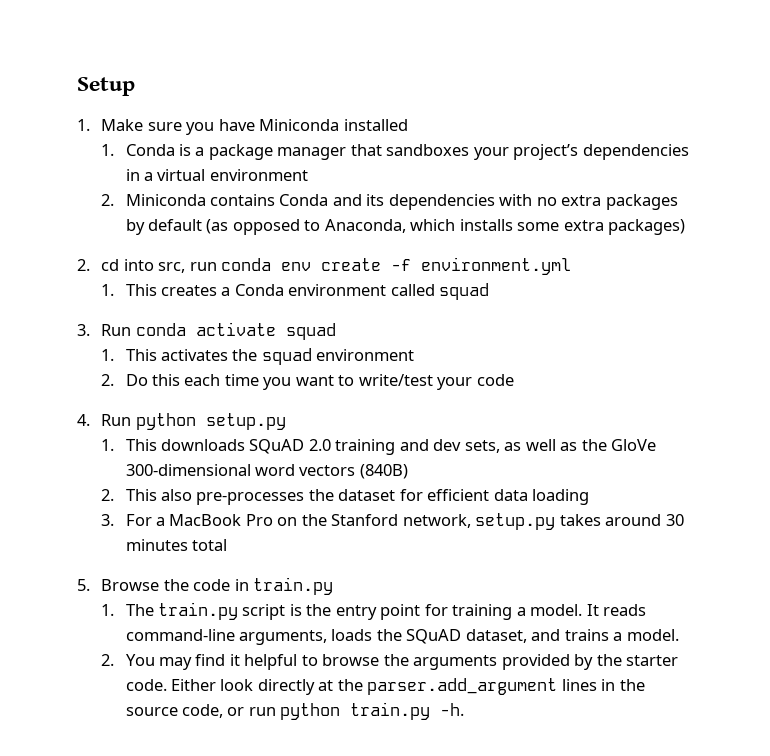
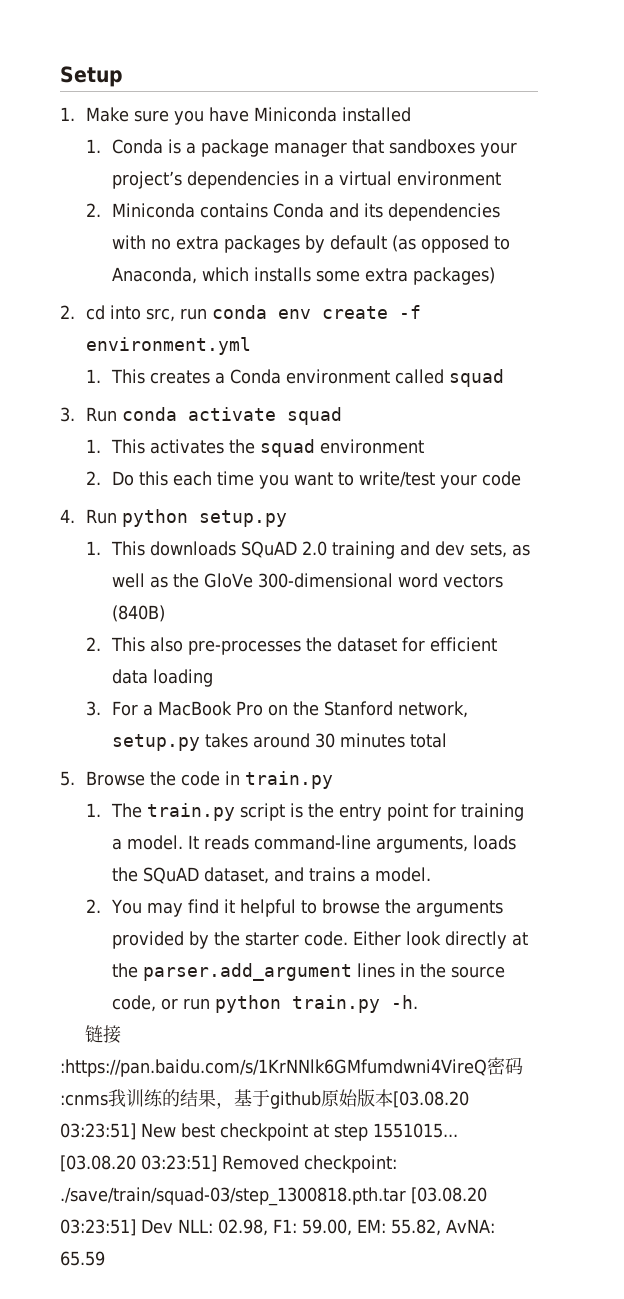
+ 链接:https://pan.baidu.com/s/1KrNNlk6GMfumdwni4VireQ密码:cnms我训练的结果，基于github原始版本[03.08.20 03:23:51] New best checkpoint at step 1551015... [03.08.20 03:23:51] Removed checkpoint: ./save/train/squad-03/step_1300818.pth.tar [03.08.20 03:23:51] Dev NLL: 02.98, F1: 59.00, EM: 55.82, AvNA: 65.59

